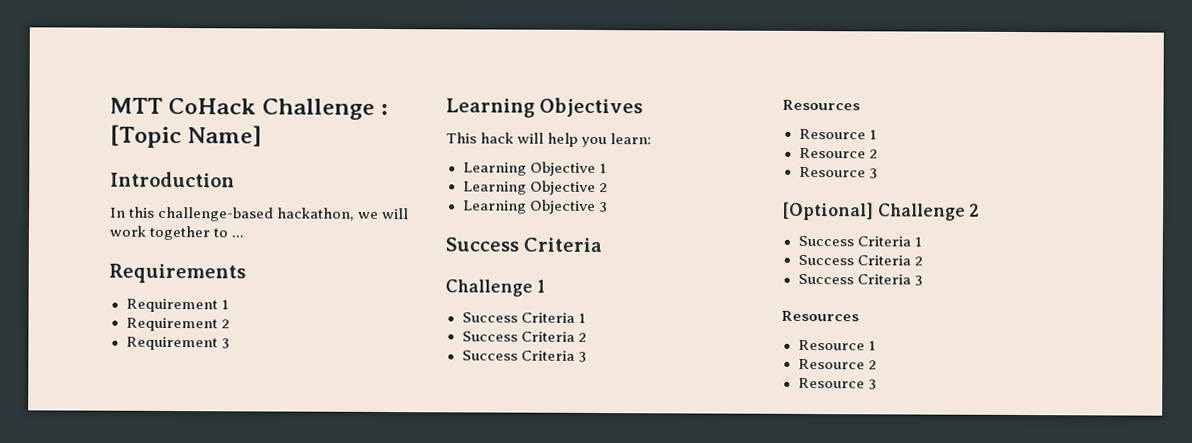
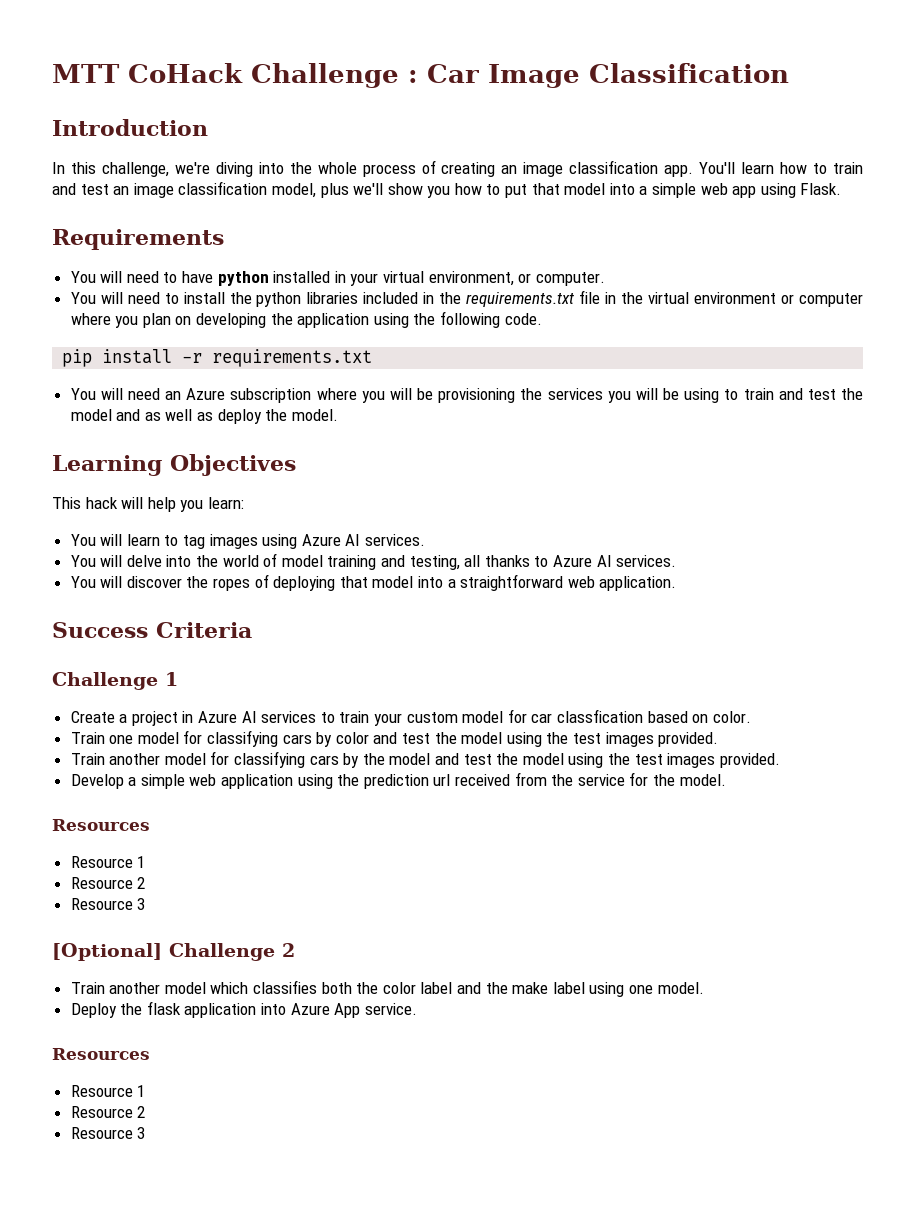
- MTT CoHack Challenge : [Topic Name]
+ MTT CoHack Challenge : Car Image Classification
- In this challenge-based hackathon, we will work together to ...
+ In this challenge, we're diving into the whole process of creating an image classification app. You'll learn how to train and test an image classification model, plus we'll show you how to put that model into a simple web app using Flask.
  Requirements
- Requirement 1
- Requirement 2
- Requirement 3
+ You will need to have python installed in your virtual environment, or computer.
+ You will need to install the python libraries included in the requirements.txt file in the virtual environment or computer where you plan on developing the application using the following code.
+ pip install -r requirements.txt
+ You will need an Azure subscription where you will be provisioning the services you will be using to train and test the model and as well as deploy the model.
- Learning Objective 1
- Learning Objective 2
- Learning Objective 3
+ You will learn to tag images using Azure AI services.
+ You will delve into the world of model training and testing, all thanks to Azure AI services.
+ You will discover the ropes of deploying that model into a straightforward web application.
  Success Criteria
  Challenge 1
- Success Criteria 1
- Success Criteria 2
- Success Criteria 3
+ Create a project in Azure AI services to train your custom model for car classfication based on color.
+ Train one model for classifying cars by color and test the model using the test images provided.
+ Train another model for classifying cars by the model and test the model using the test images provided.
+ Develop a simple web application using the prediction url received from the service for the model.
  [Optional] Challenge 2
- Success Criteria 1
- Success Criteria 2
- Success Criteria 3
+ Train another model which classifies both the color label and the make label using one model.
+ Deploy the flask application into Azure App service.

